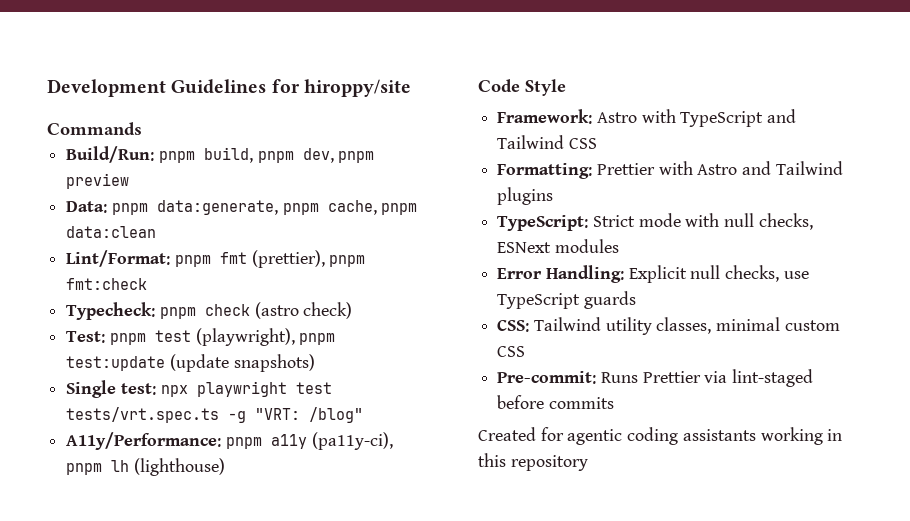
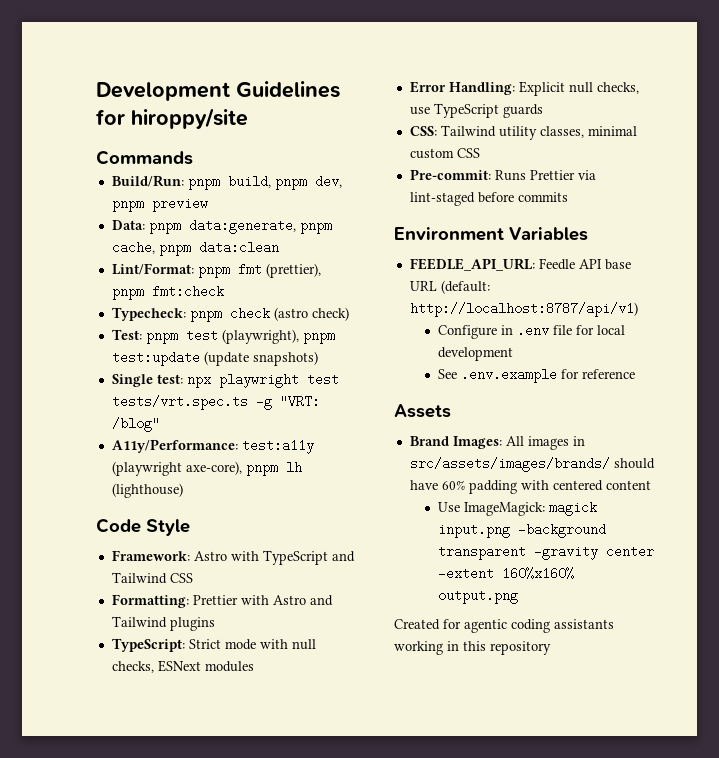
- A11y/Performance: pnpm a11y (pa11y-ci), pnpm lh (lighthouse)
+ A11y/Performance: test:a11y (playwright axe-core), pnpm lh (lighthouse)
+ Environment Variables
+ FEEDLE_API_URL: Feedle API base URL (default: http://localhost:8787/api/v1)
+ Configure in .env file for local development
+ See .env.example for reference
+ Assets
+ Brand Images: All images in src/assets/images/brands/ should have 60% padding with centered content
+ Use ImageMagick: magick input.png -background transparent -gravity center -extent 160%x160% output.png

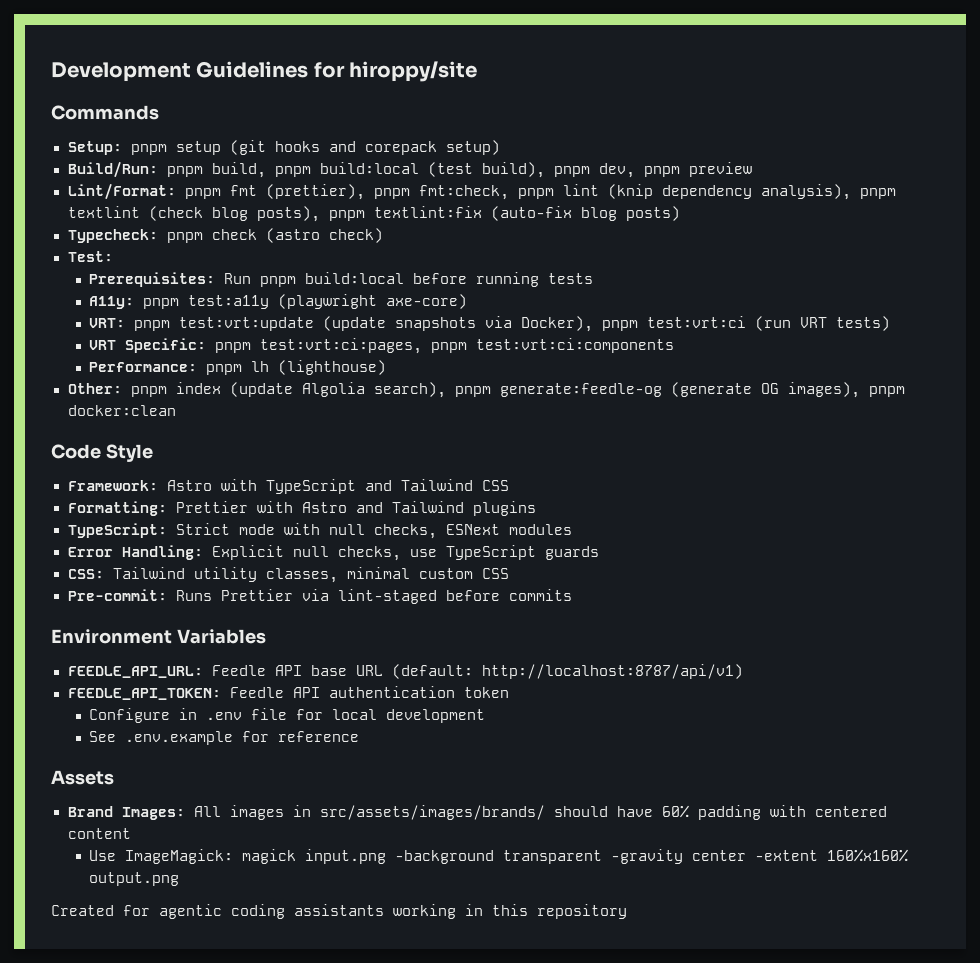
+ Setup: pnpm setup (git hooks and corepack setup)
- Build/Run: pnpm build, pnpm dev, pnpm preview
+ Build/Run: pnpm build, pnpm build:local (test build), pnpm dev, pnpm preview
- Data: pnpm data:generate, pnpm cache, pnpm data:clean
- Lint/Format: pnpm fmt (prettier), pnpm fmt:check
+ Lint/Format: pnpm fmt (prettier), pnpm fmt:check, pnpm lint (knip dependency analysis), pnpm textlint (check blog posts), pnpm textlint:fix (auto-fix blog posts)
- Test: pnpm test (playwright), pnpm test:update (update snapshots)
- Single test: npx playwright test tests/vrt.spec.ts -g "VRT: /blog"
- A11y/Performance: test:a11y (playwright axe-core), pnpm lh (lighthouse)
+ Test:
+ Prerequisites: Run pnpm build:local before running tests
+ A11y: pnpm test:a11y (playwright axe-core)
+ VRT: pnpm test:vrt:update (update snapshots via Docker), pnpm test:vrt:ci (run VRT tests)
+ VRT Specific: pnpm test:vrt:ci:pages, pnpm test:vrt:ci:components
+ Performance: pnpm lh (lighthouse)
+ Other: pnpm index (update Algolia search), pnpm generate:feedle-og (generate OG images), pnpm docker:clean
+ FEEDLE_API_TOKEN: Feedle API authentication token

